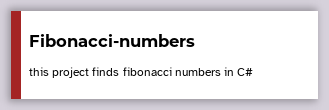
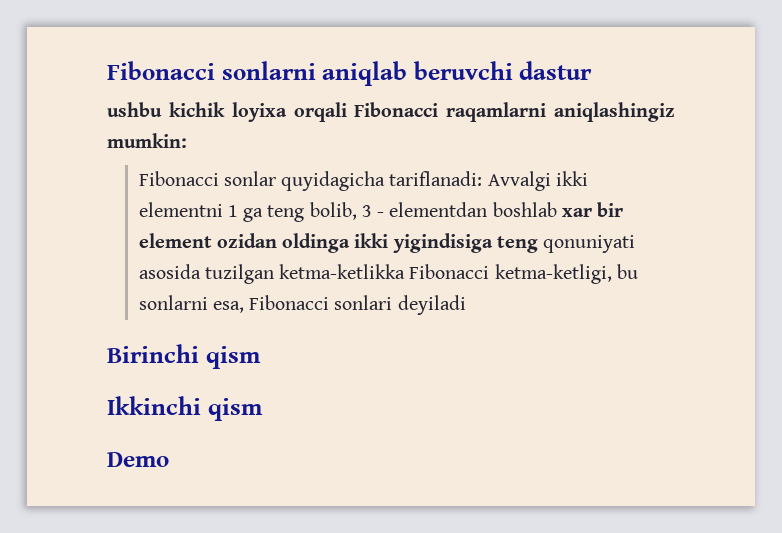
- Fibonacci-numbers
- this project finds fibonacci numbers in C#
+ Fibonacci sonlarni aniqlab beruvchi dastur
+ ushbu kichik loyixa orqali Fibonacci raqamlarni aniqlashingiz mumkin:
+ Fibonacci sonlar quyidagicha tariflanadi: Avvalgi ikki elementni 1 ga teng bolib, 3 - elementdan boshlab xar bir element ozidan oldinga ikki yigindisiga teng qonuniyati asosida tuzilgan ketma-ketlikka Fibonacci ketma-ketligi, bu sonlarni esa, Fibonacci sonlari deyiladi
+ Birinchi qism
+ Ikkinchi qism
+ Demo

